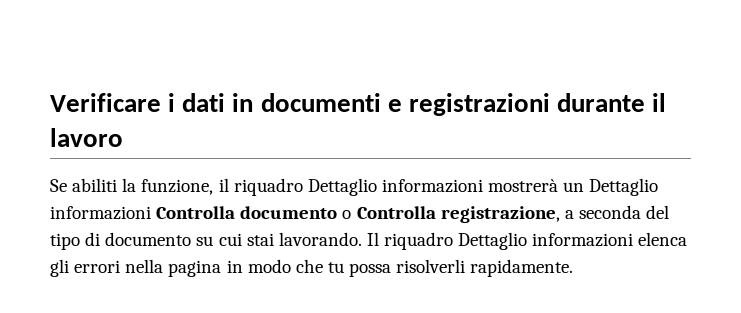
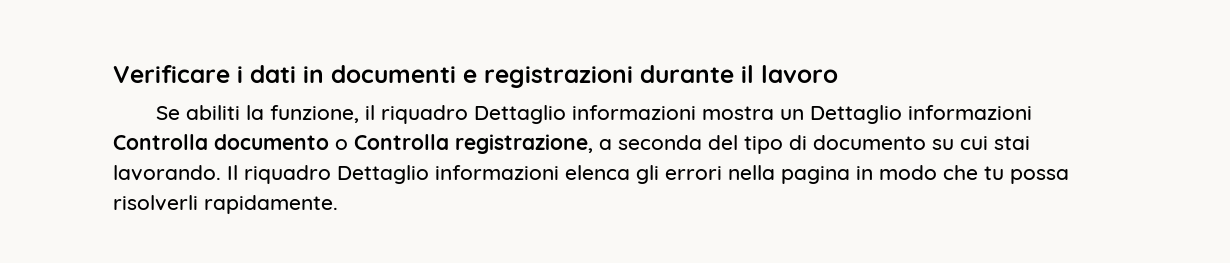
- Se abiliti la funzione, il riquadro Dettaglio informazioni mostrerà un Dettaglio informazioni Controlla documento o Controlla registrazione, a seconda del tipo di documento su cui stai lavorando.
+ Se abiliti la funzione, il riquadro Dettaglio informazioni mostra un Dettaglio informazioni Controlla documento o Controlla registrazione, a seconda del tipo di documento su cui stai lavorando.

